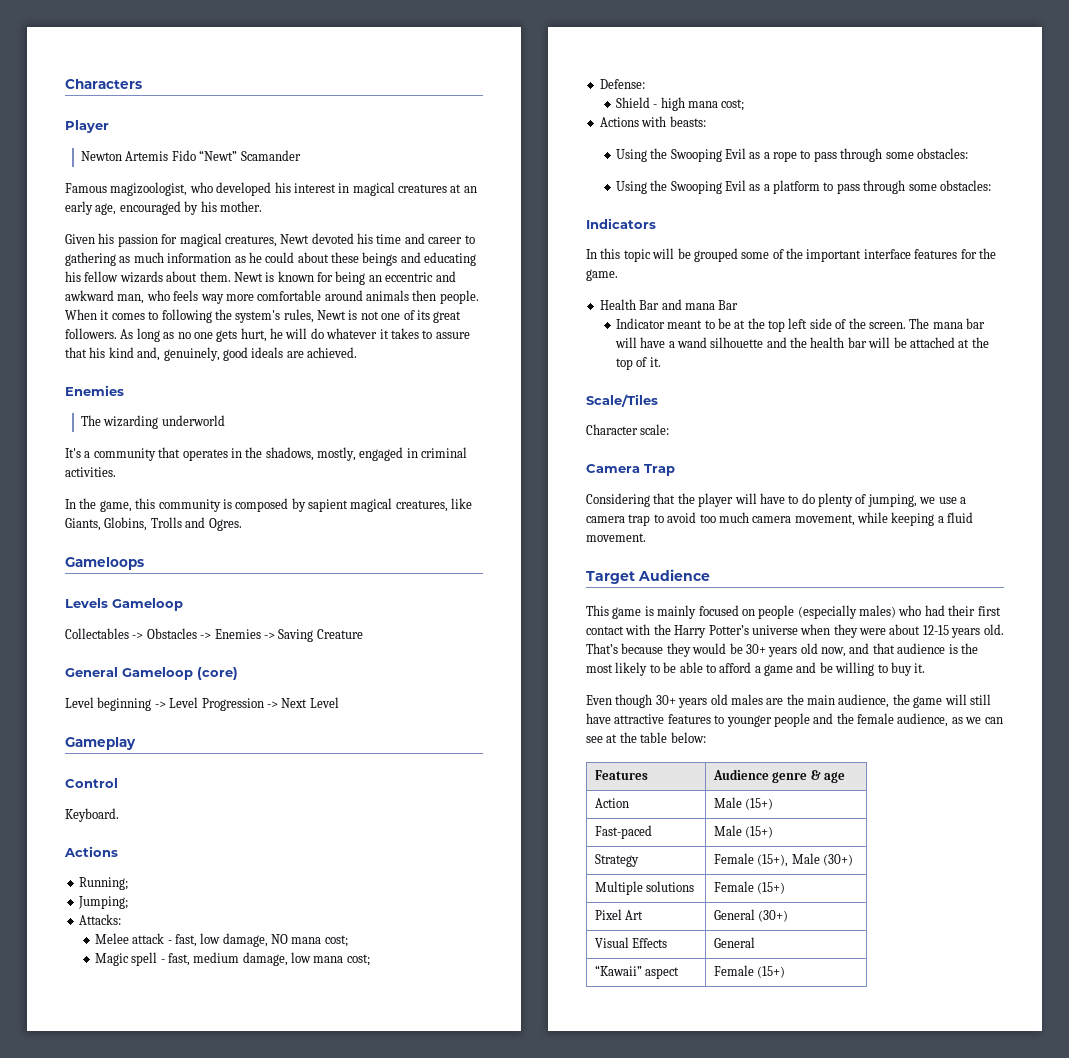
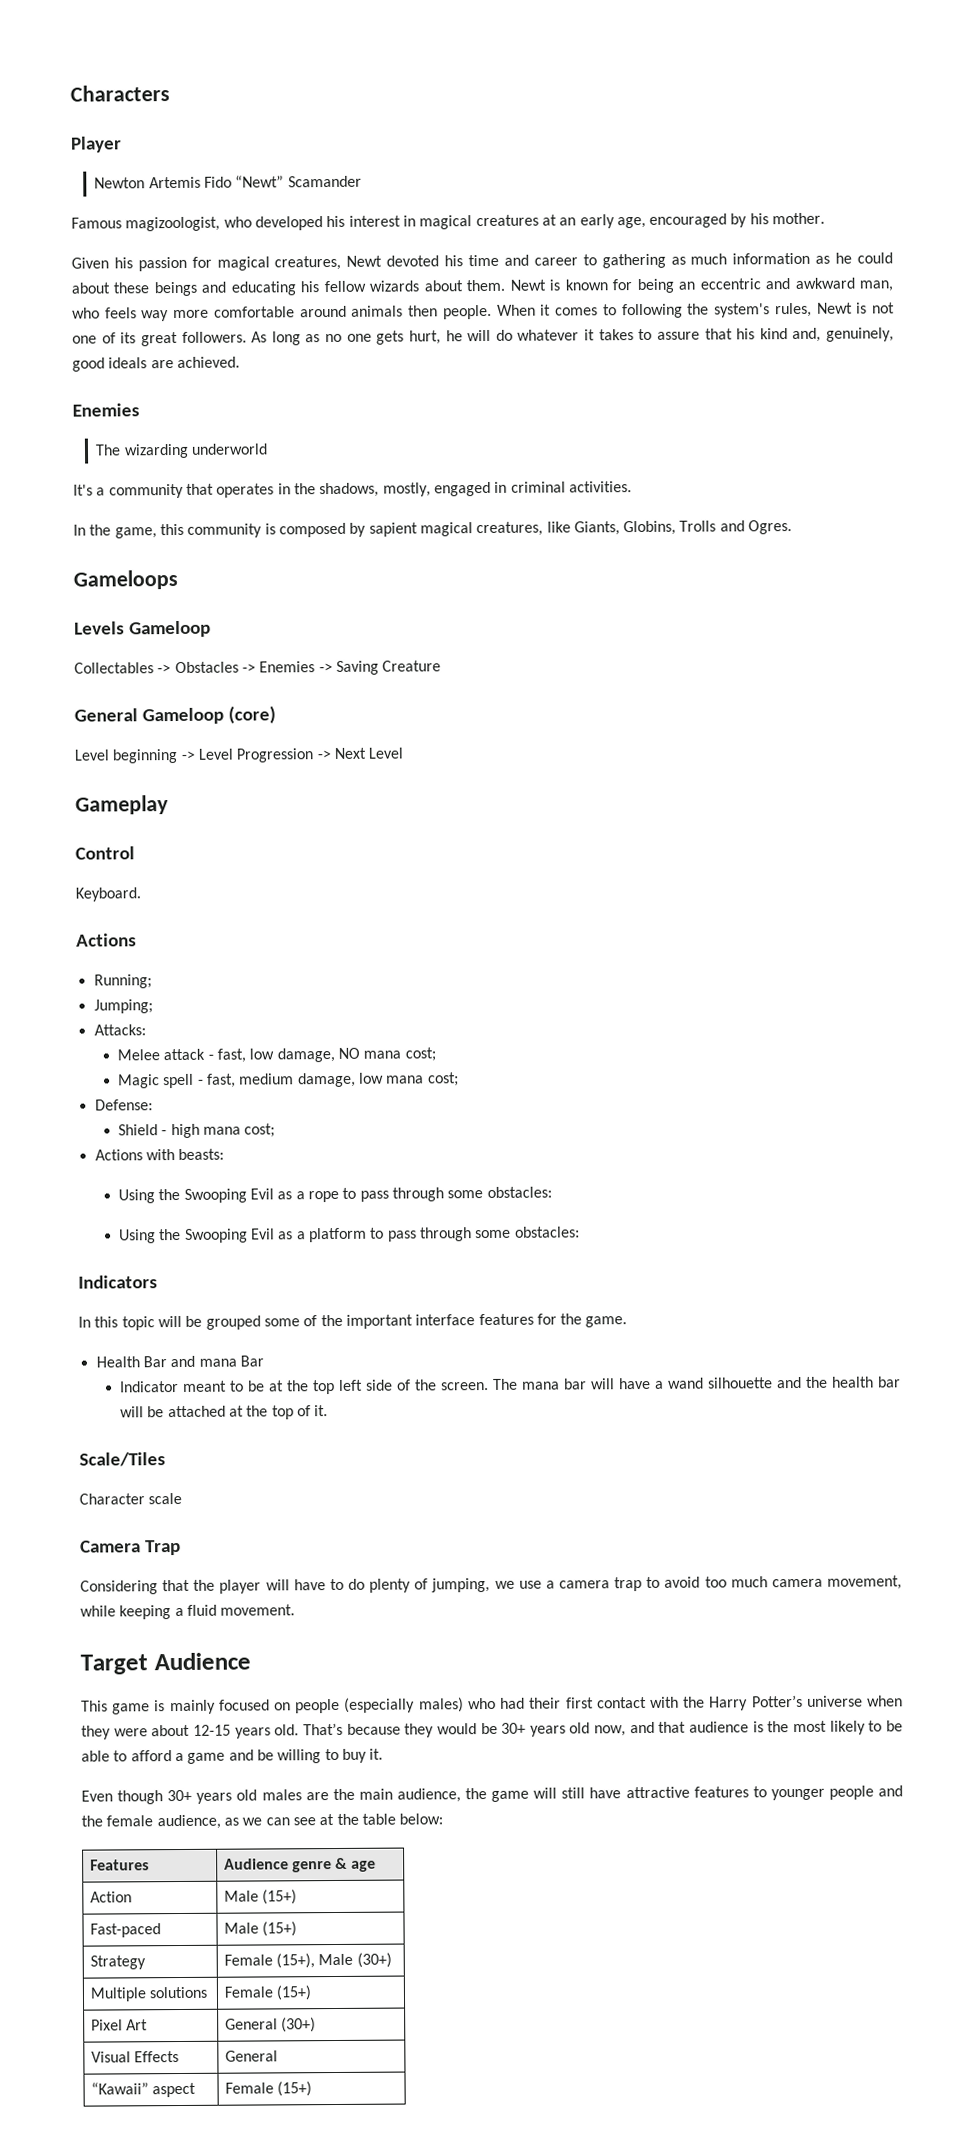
- Character scale:
+ Character scale

